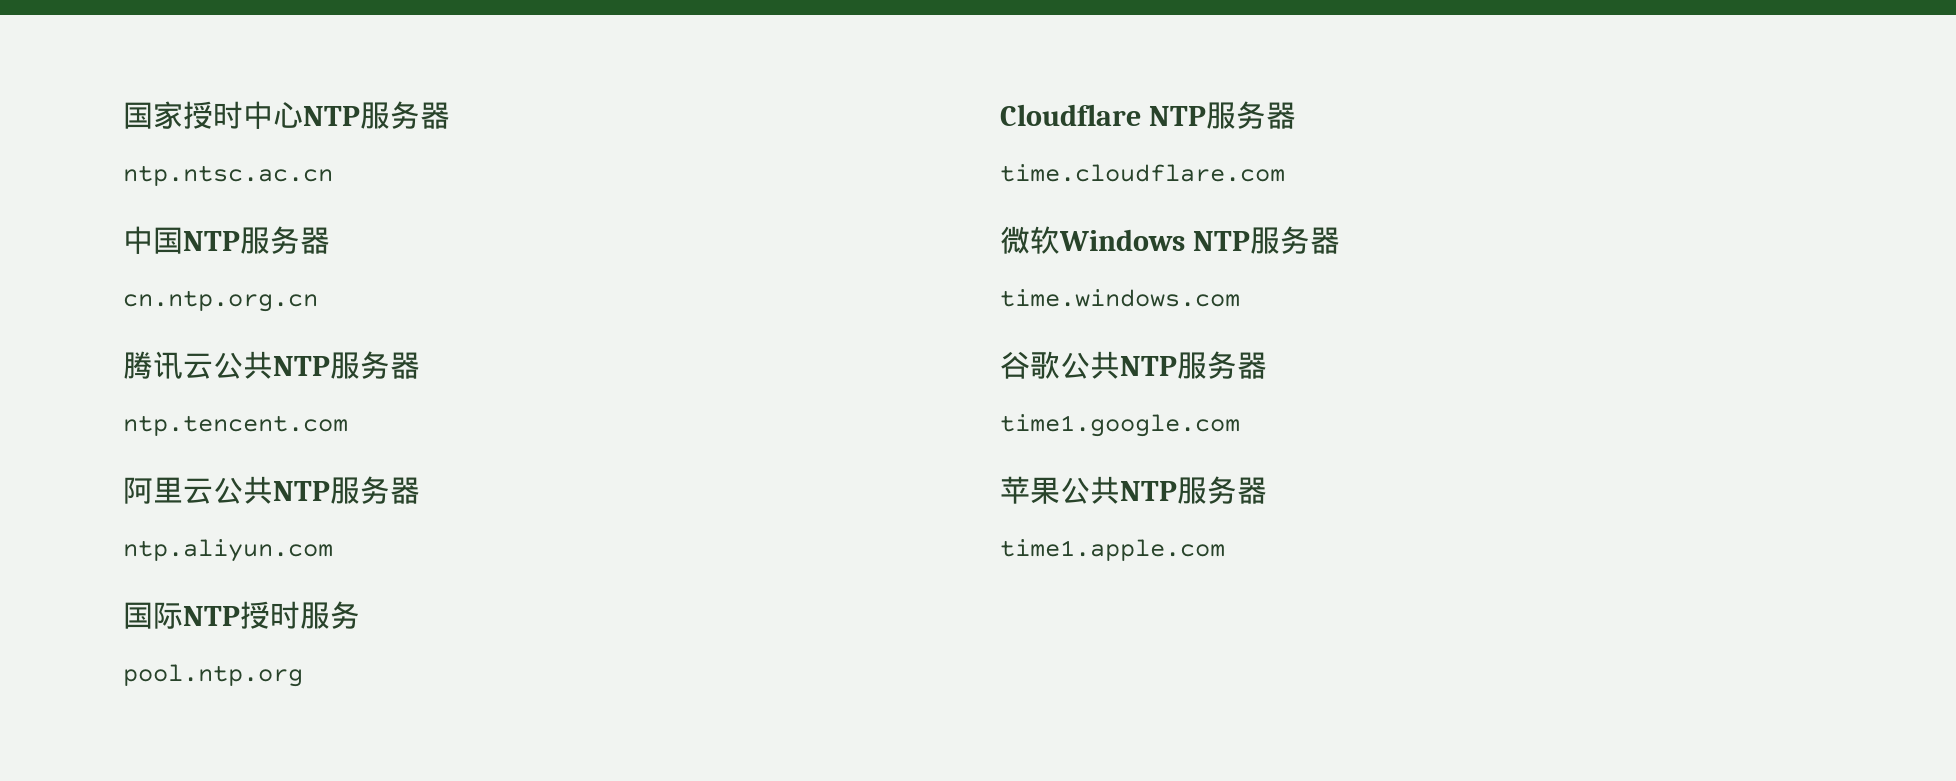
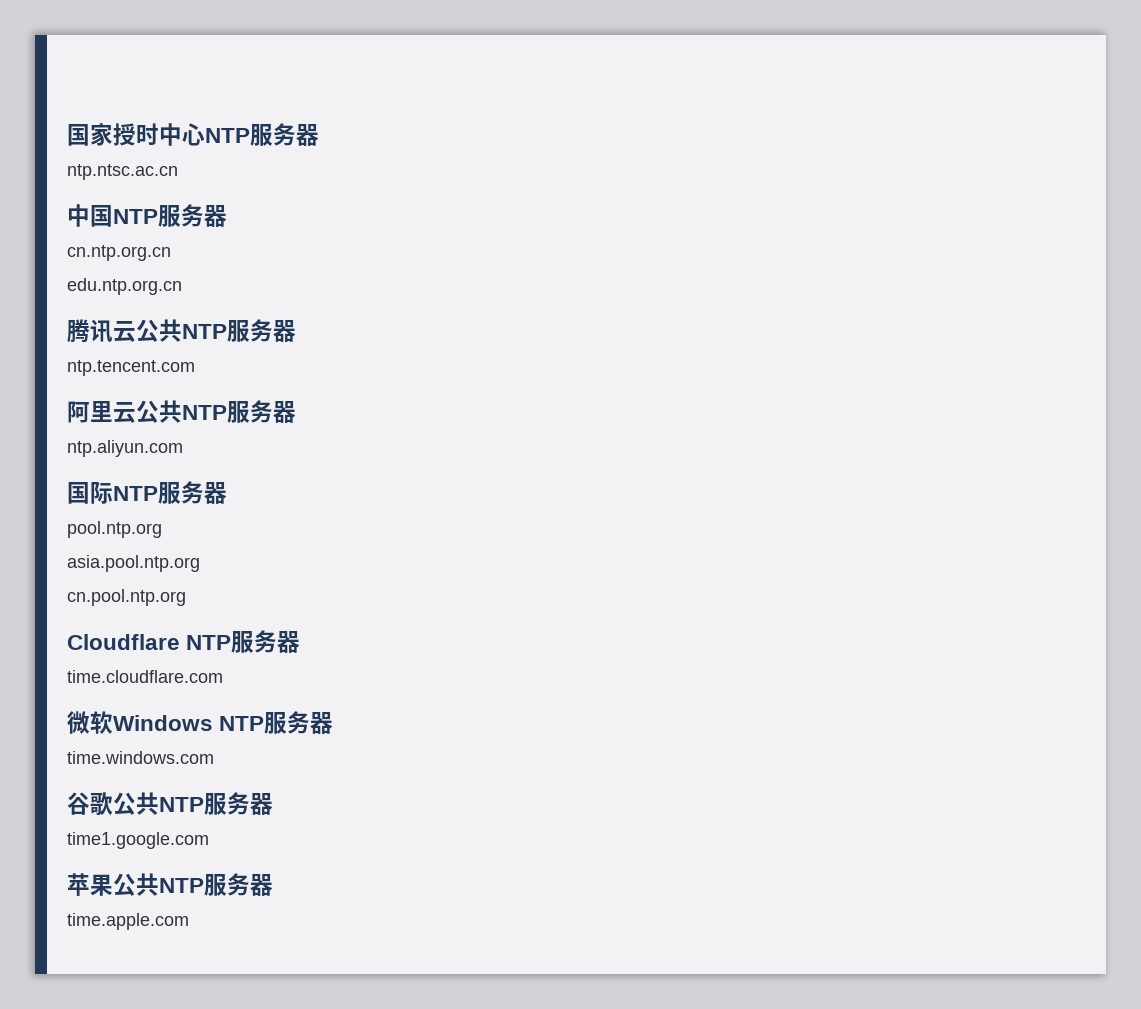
+ edu.ntp.org.cn
- 国际NTP授时服务
+ 国际NTP服务器
+ asia.pool.ntp.org
+ cn.pool.ntp.org
- time1.apple.com
+ time.apple.com

